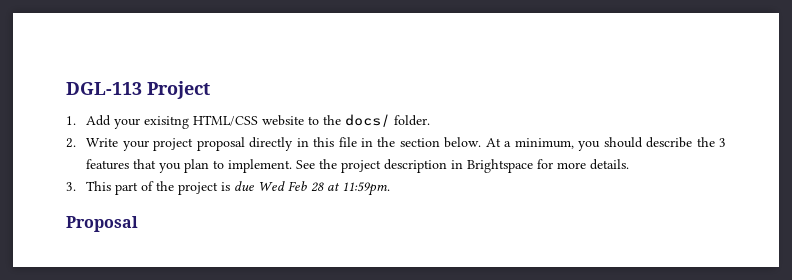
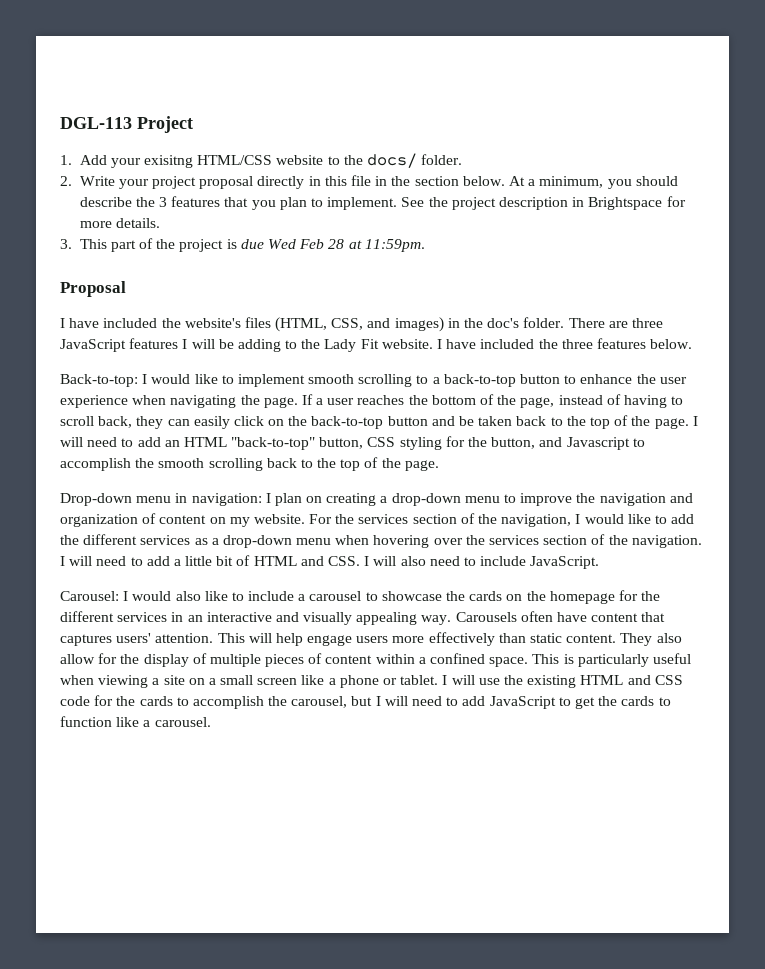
+ I have included the website's files (HTML, CSS, and images) in the doc's folder. There are three JavaScript features I will be adding to the Lady Fit website. I have included the three features below.
+ Back-to-top: I would like to implement smooth scrolling to a back-to-top button to enhance the user experience when navigating the page. If a user reaches the bottom of the page, instead of having to scroll back, they can easily click on the back-to-top button and be taken back to the top of the page. I will need to add an HTML "back-to-top" button, CSS styling for the button, and Javascript to accomplish the smooth scrolling back to the top of the page.
+ Drop-down menu in navigation: I plan on creating a drop-down menu to improve the navigation and organization of content on my website. For the services section of the navigation, I would like to add the different services as a drop-down menu when hovering over the services section of the navigation. I will need to add a little bit of HTML and CSS. I will also need to include JavaScript.
+ Carousel: I would also like to include a carousel to showcase the cards on the homepage for the different services in an interactive and visually appealing way. Carousels often have content that captures users' attention. This will help engage users more effectively than static content. They also allow for the display of multiple pieces of content within a confined space. This is particularly useful when viewing a site on a small screen like a phone or tablet. I will use the existing HTML and CSS code for the cards to accomplish the carousel, but I will need to add JavaScript to get the cards to function like a carousel.

